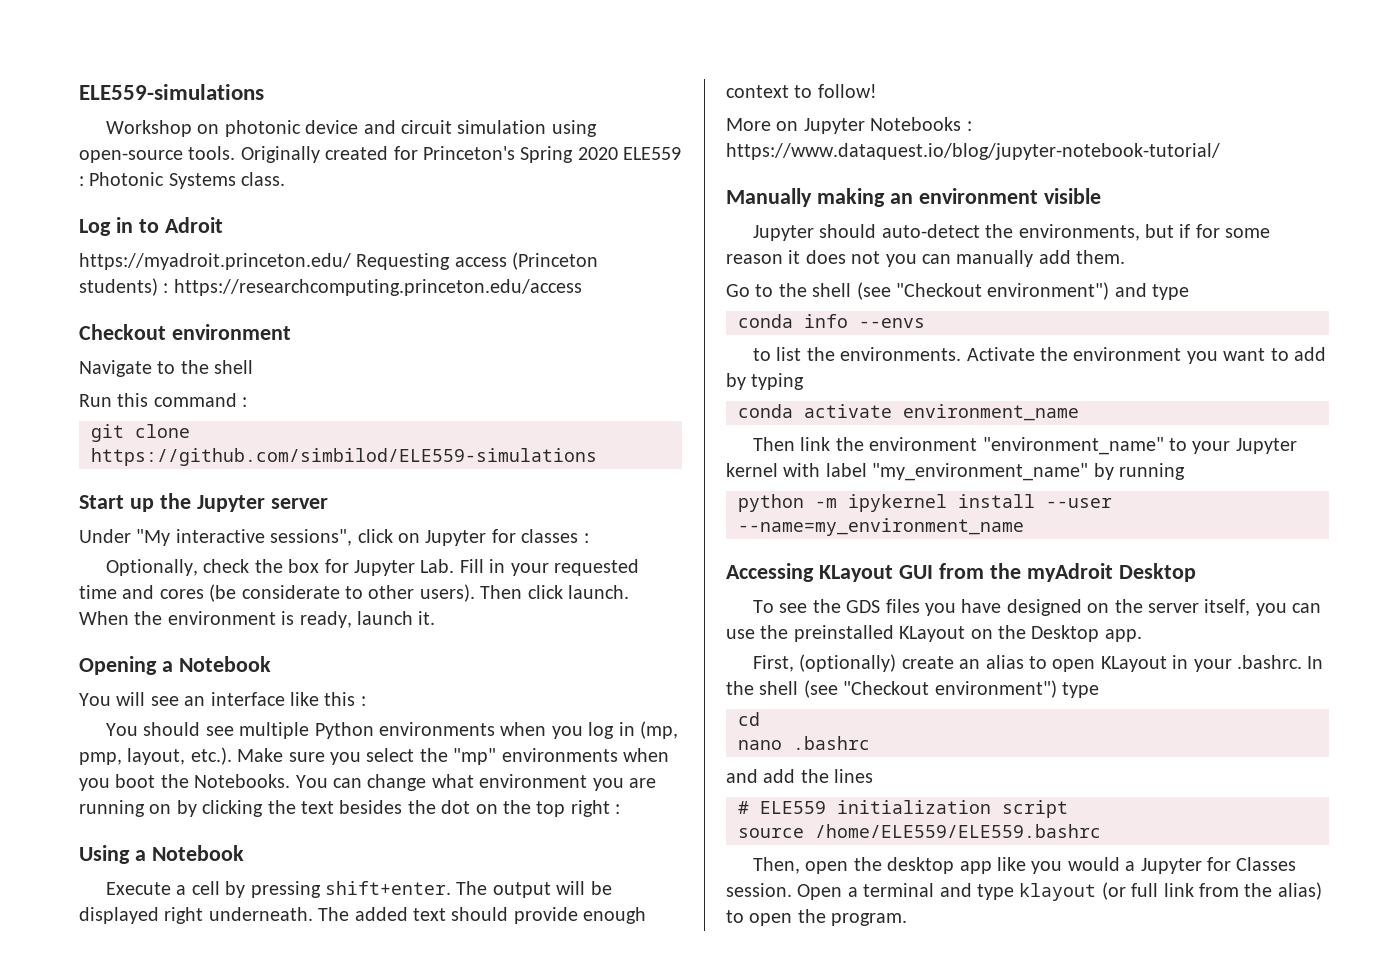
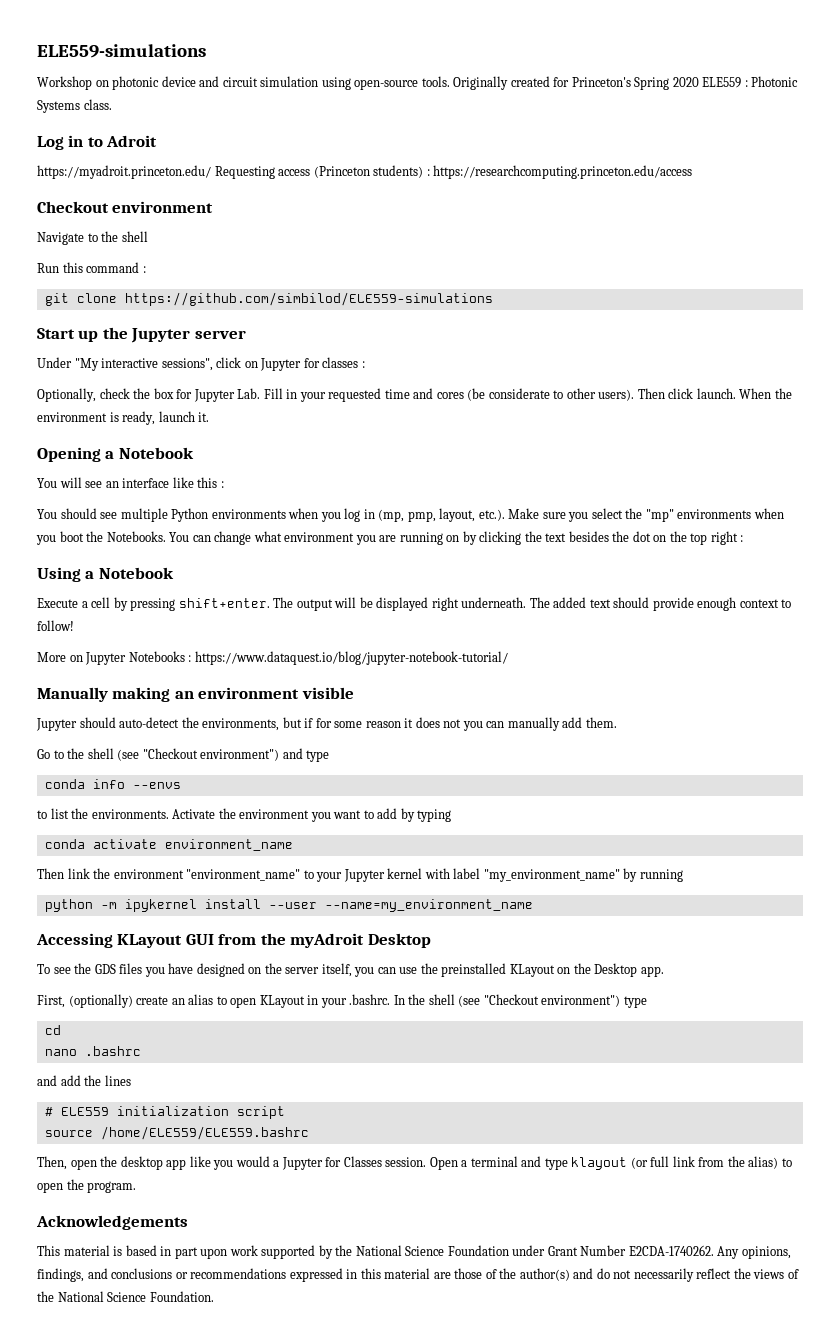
+ Acknowledgements
+ This material is based in part upon work supported by the National Science Foundation under Grant Number E2CDA-1740262. Any opinions, findings, and conclusions or recommendations expressed in this material are those of the author(s) and do not necessarily reflect the views of the National Science Foundation.

